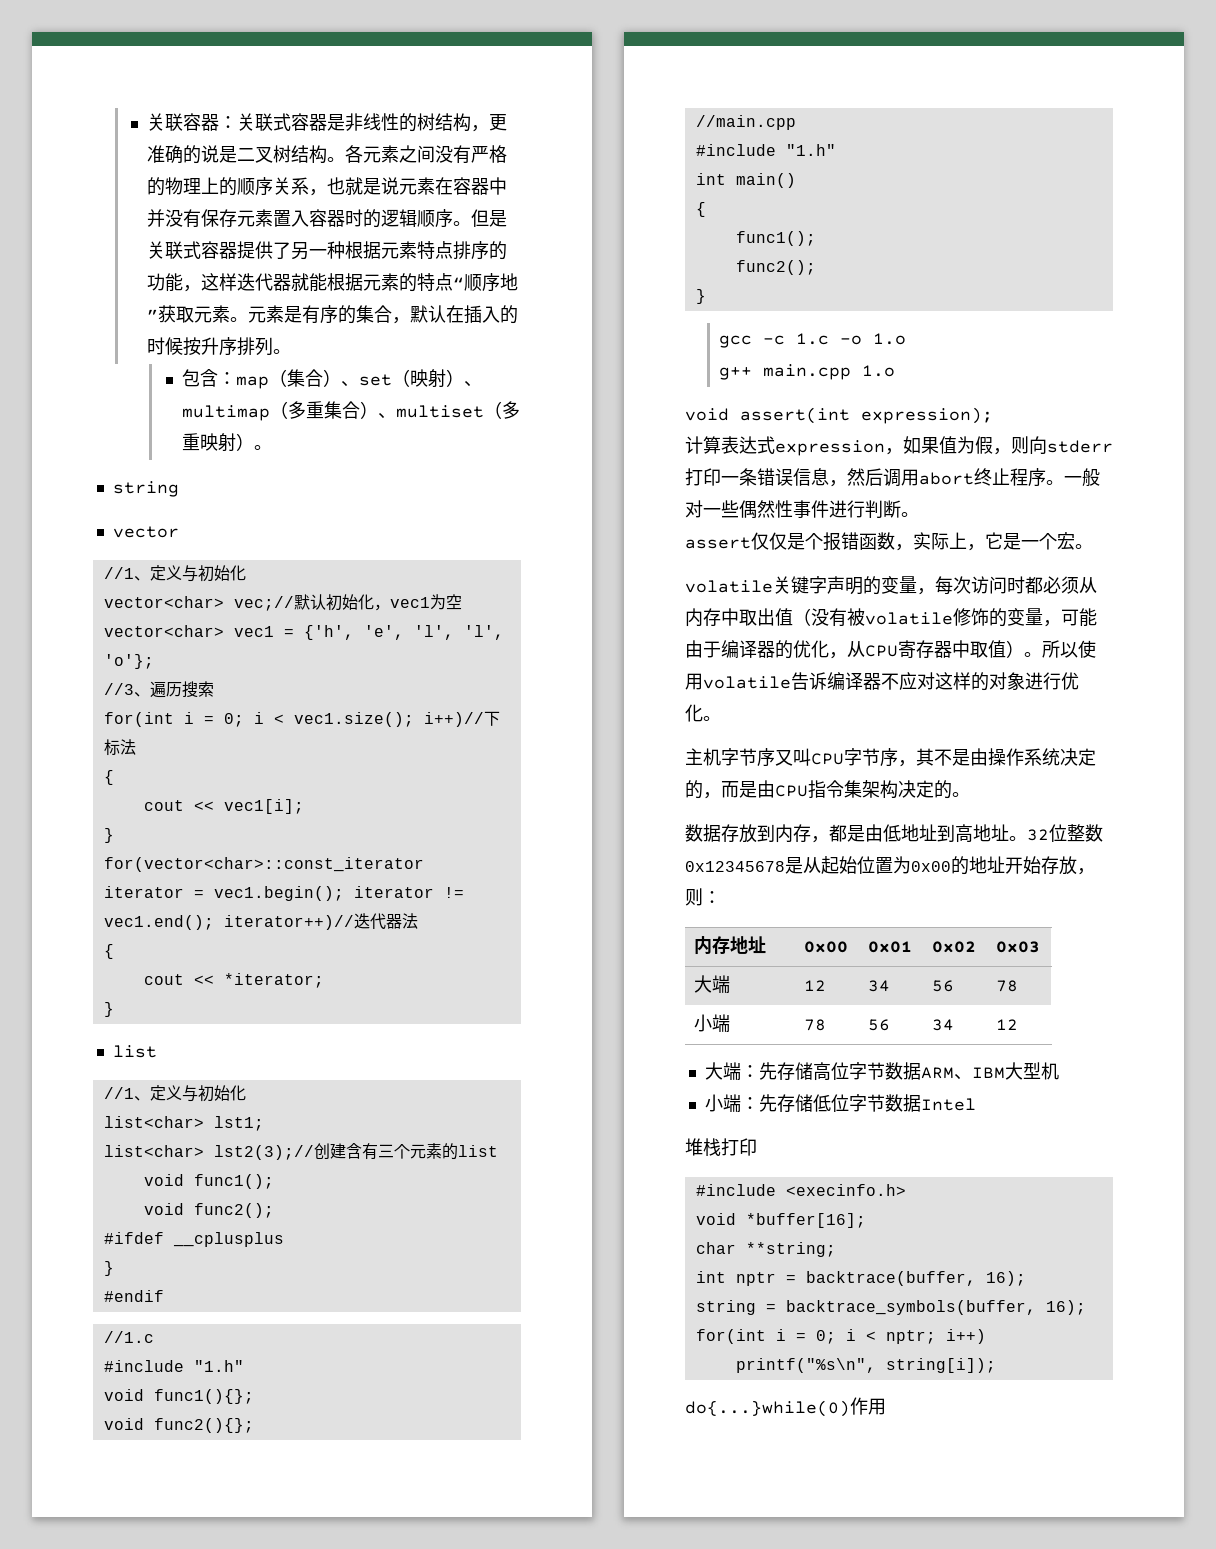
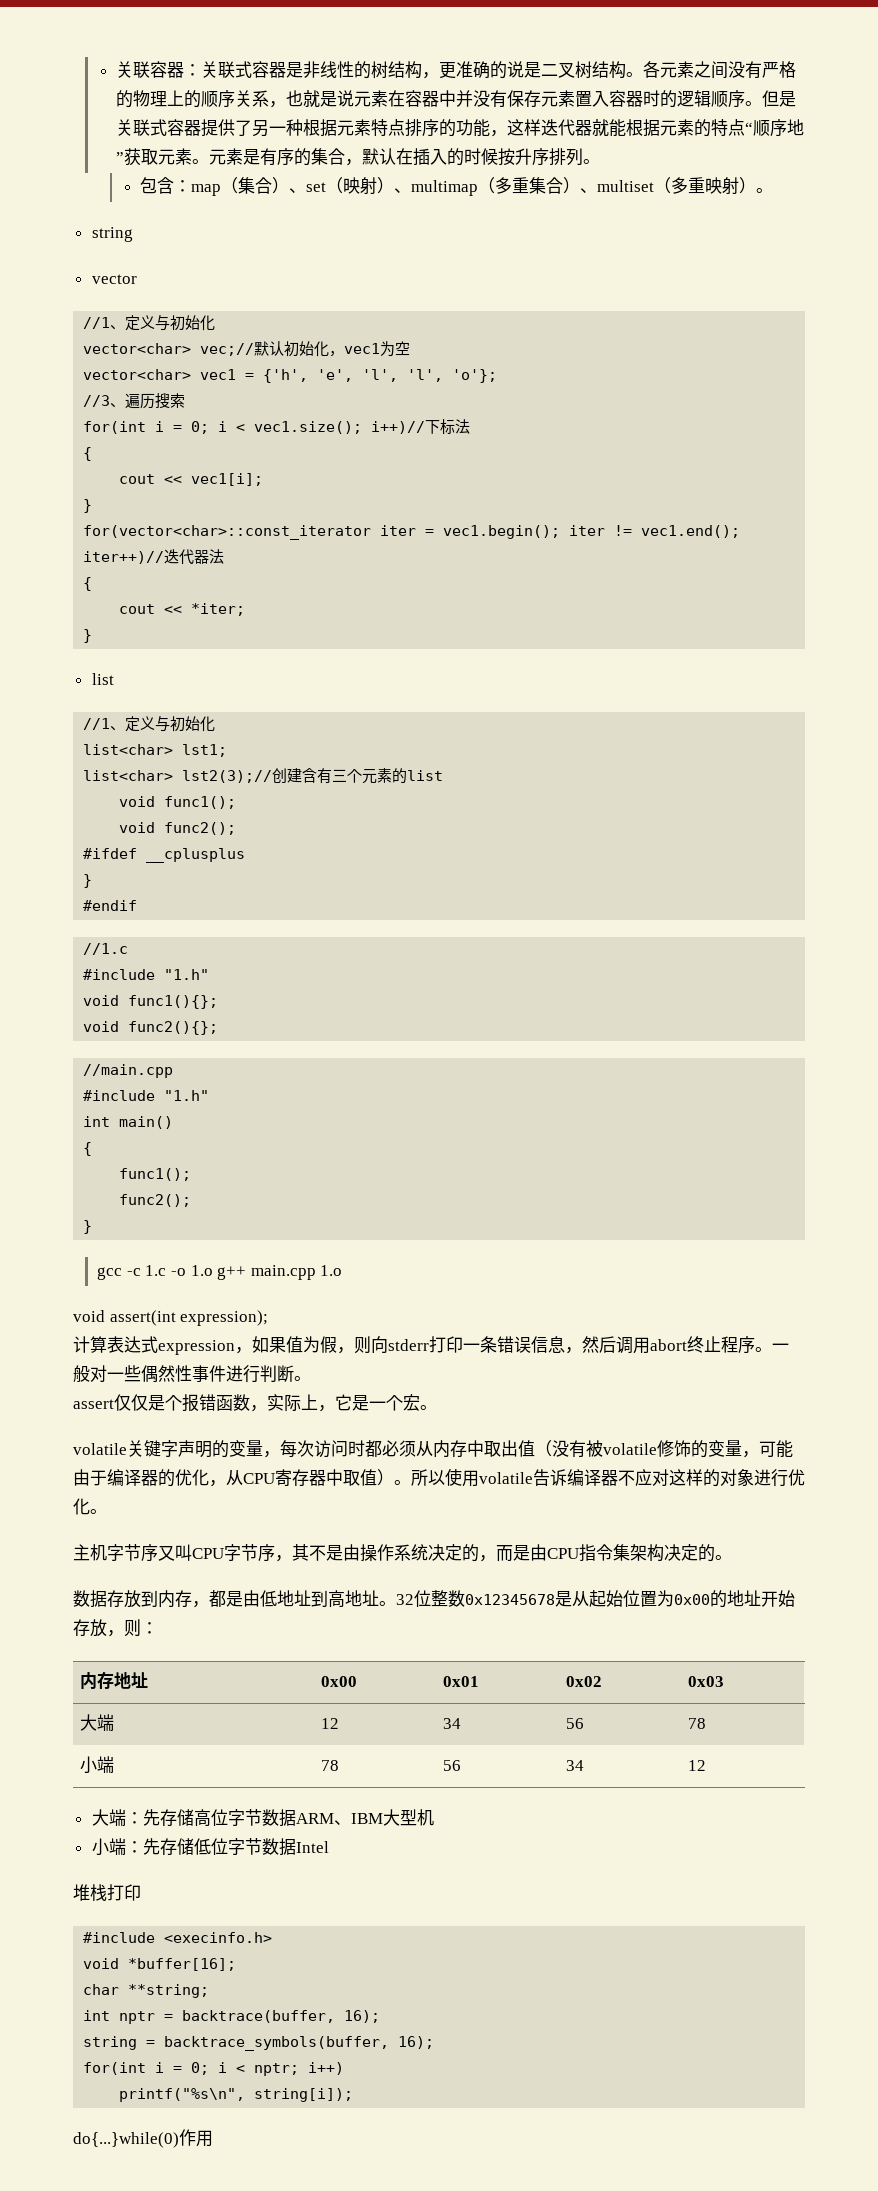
- for(vector<char>::const_iterator iterator = vec1.begin(); iterator != vec1.end(); iterator++)//迭代器法
+ for(vector<char>::const_iterator iter = vec1.begin(); iter != vec1.end(); iter++)//迭代器法
- cout << *iterator;
+ cout << *iter;
- gcc -c 1.c -o 1.o
- g++ main.cpp 1.o
+ gcc -c 1.c -o 1.o g++ main.cpp 1.o

